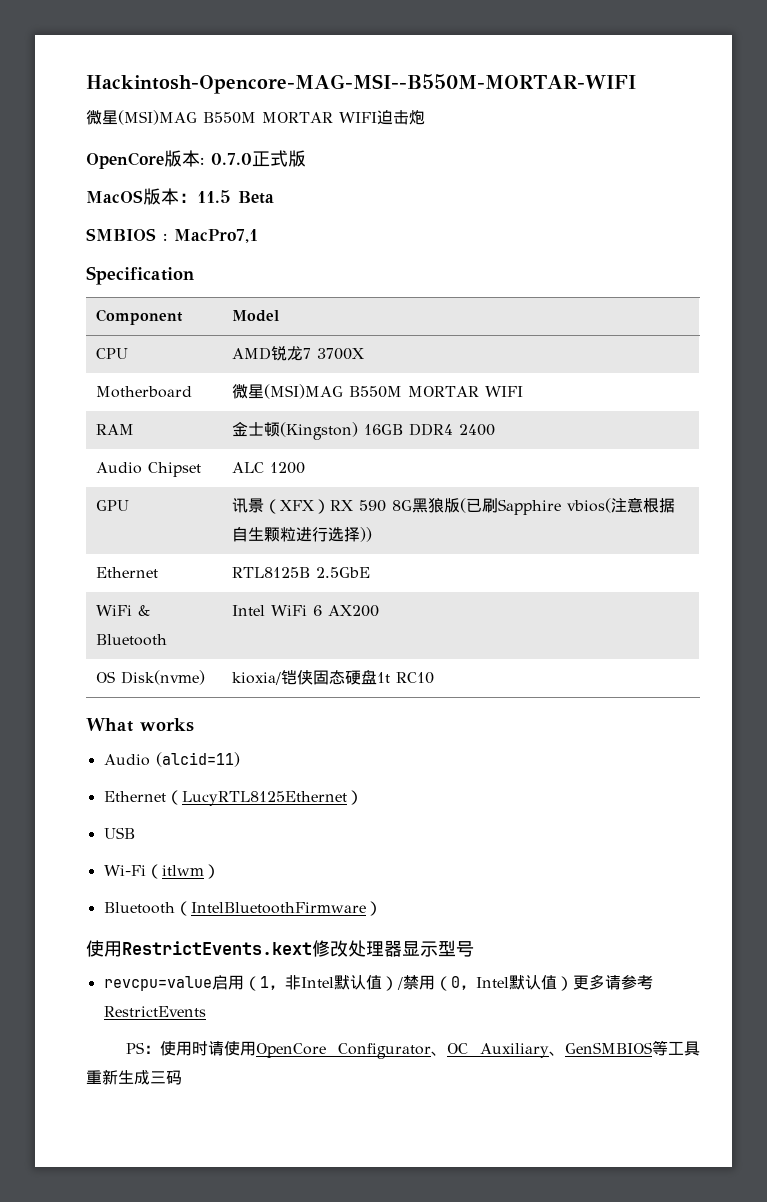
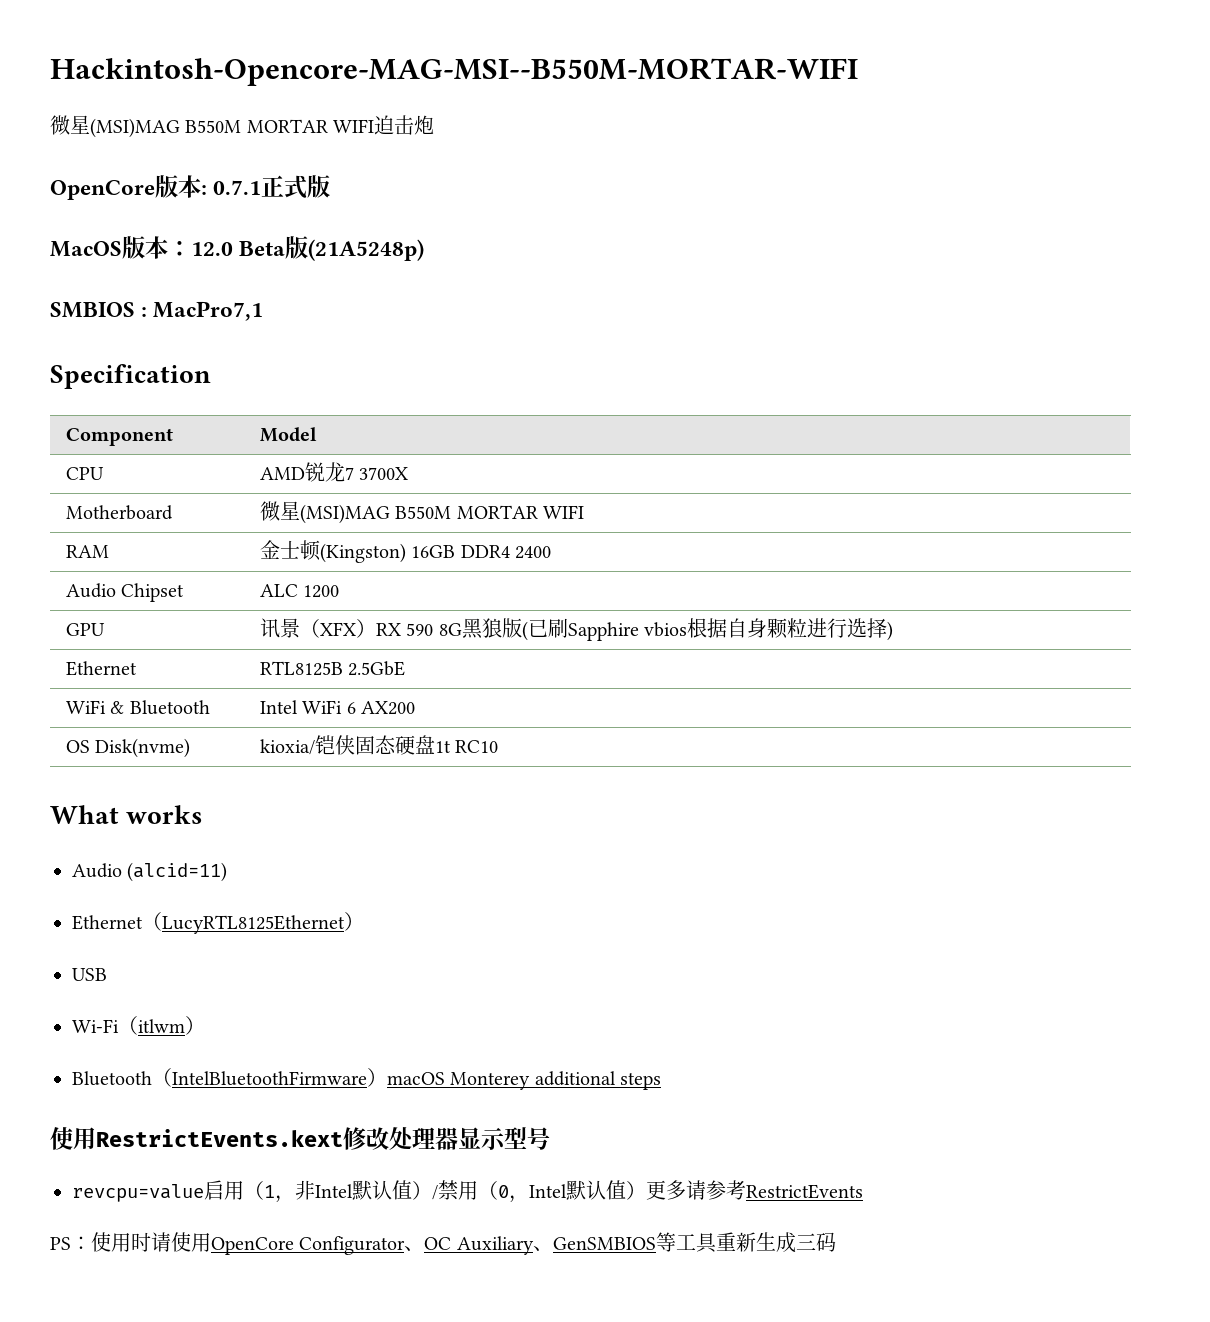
- OpenCore版本: 0.7.0正式版
+ OpenCore版本: 0.7.1正式版
- MacOS版本：11.5 Beta
+ MacOS版本：12.0 Beta版(21A5248p)
- GPU | 讯景（XFX）RX 590 8G黑狼版(已刷Sapphire vbios(注意根据自生颗粒进行选择))
+ GPU | 讯景（XFX）RX 590 8G黑狼版(已刷Sapphire vbios根据自身颗粒进行选择)
- Bluetooth（IntelBluetoothFirmware）
+ Bluetooth（IntelBluetoothFirmware）macOS Monterey additional steps

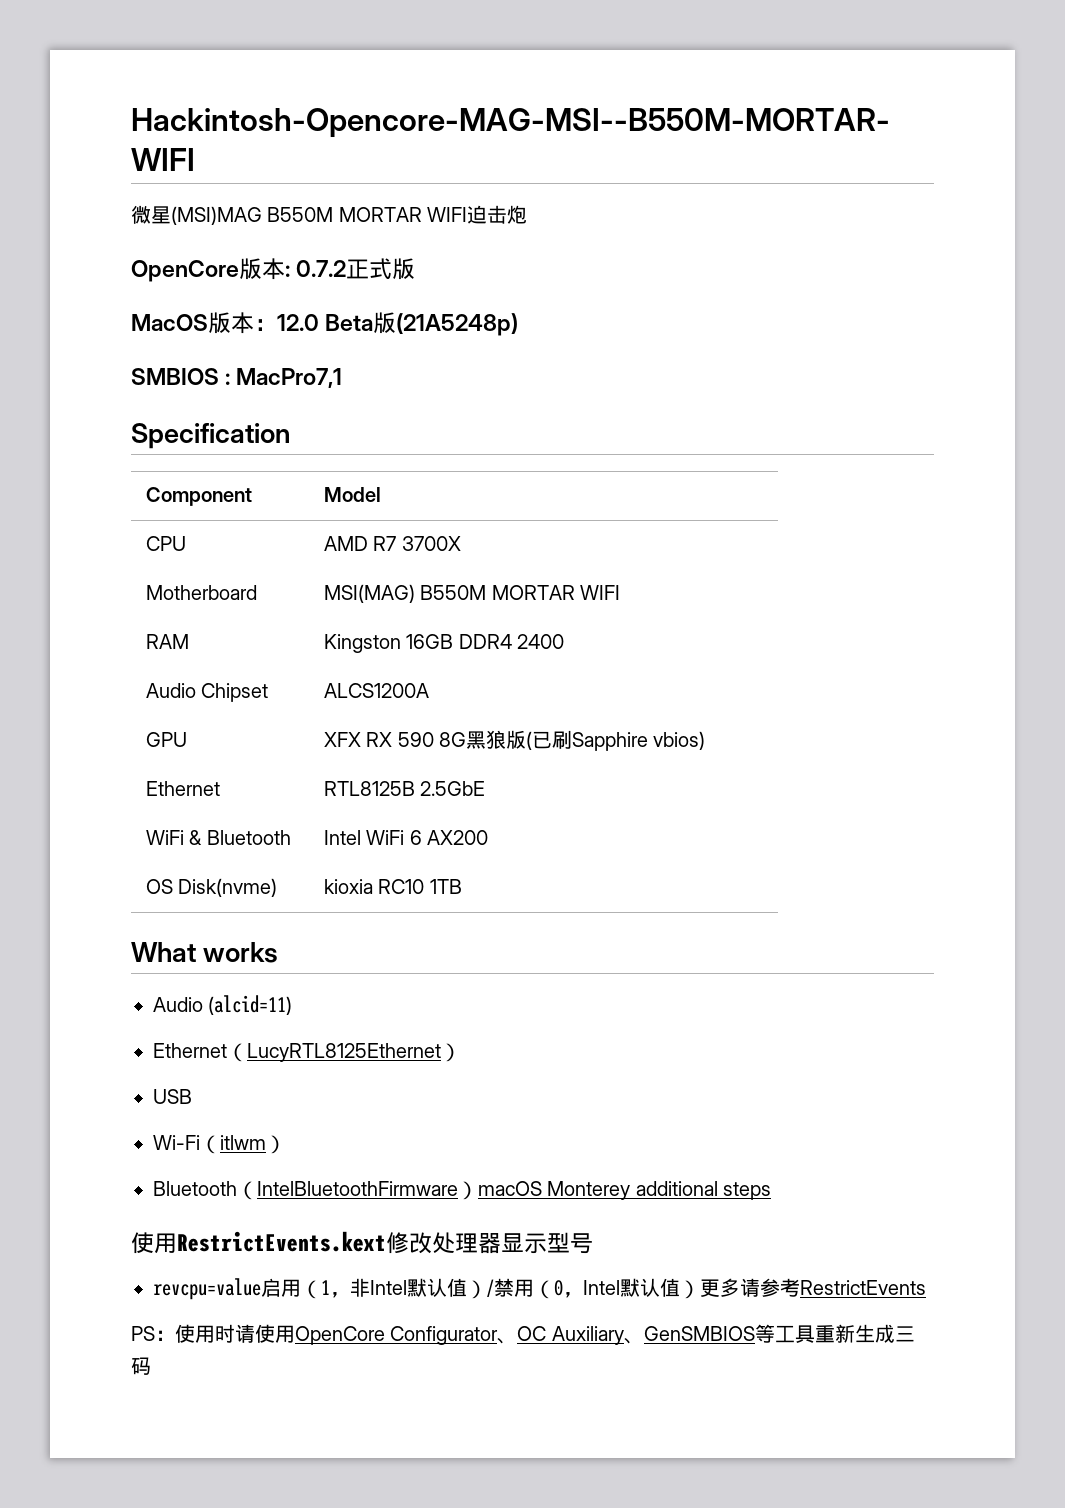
- OpenCore版本: 0.7.1正式版
+ OpenCore版本: 0.7.2正式版
- CPU | AMD锐龙7 3700X
+ CPU | AMD R7 3700X
- Motherboard | 微星(MSI)MAG B550M MORTAR WIFI
+ Motherboard | MSI(MAG) B550M MORTAR WIFI
- RAM | 金士顿(Kingston) 16GB DDR4 2400
+ RAM | Kingston 16GB DDR4 2400
- Audio Chipset | ALC 1200
+ Audio Chipset | ALCS1200A
- GPU | 讯景（XFX）RX 590 8G黑狼版(已刷Sapphire vbios根据自身颗粒进行选择)
+ GPU | XFX RX 590 8G黑狼版(已刷Sapphire vbios)
- OS Disk(nvme) | kioxia/铠侠固态硬盘1t RC10
+ OS Disk(nvme) | kioxia RC10 1TB

